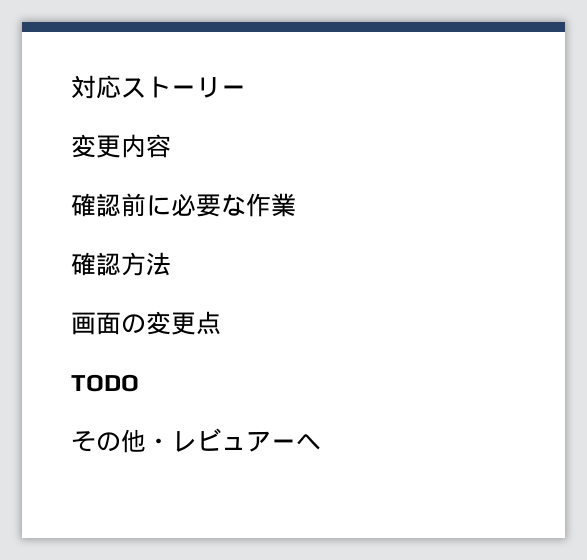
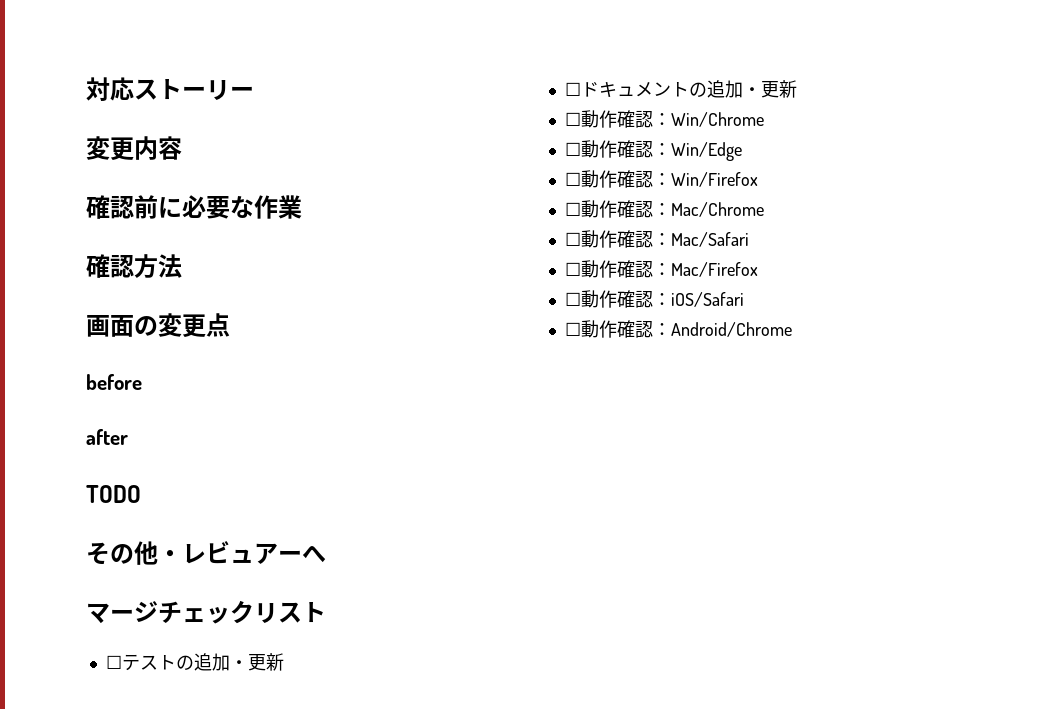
+ before
+ after
+ マージチェックリスト
+ ☐テストの追加・更新
+ ☐ドキュメントの追加・更新
+ ☐動作確認：Win/Chrome
+ ☐動作確認：Win/Edge
+ ☐動作確認：Win/Firefox
+ ☐動作確認：Mac/Chrome
+ ☐動作確認：Mac/Safari
+ ☐動作確認：Mac/Firefox
+ ☐動作確認：iOS/Safari
+ ☐動作確認：Android/Chrome

